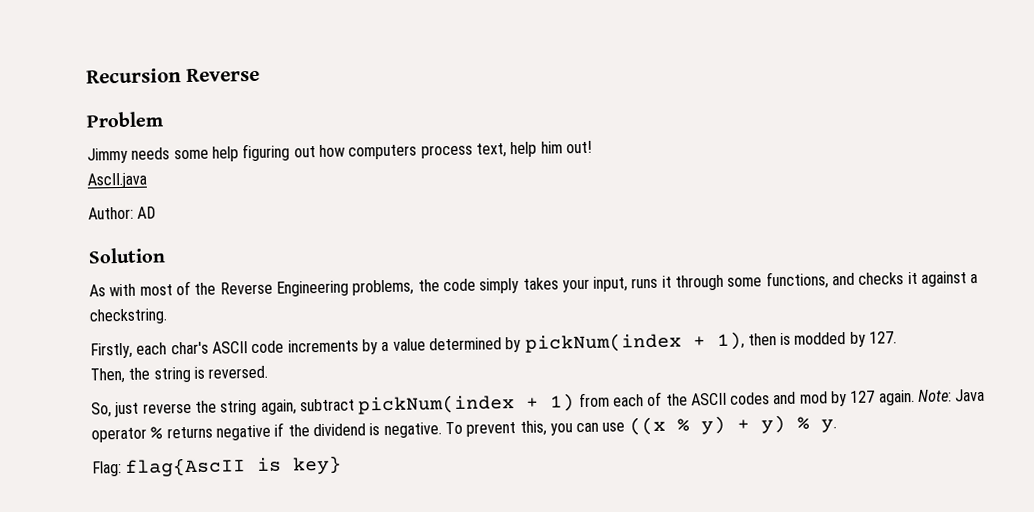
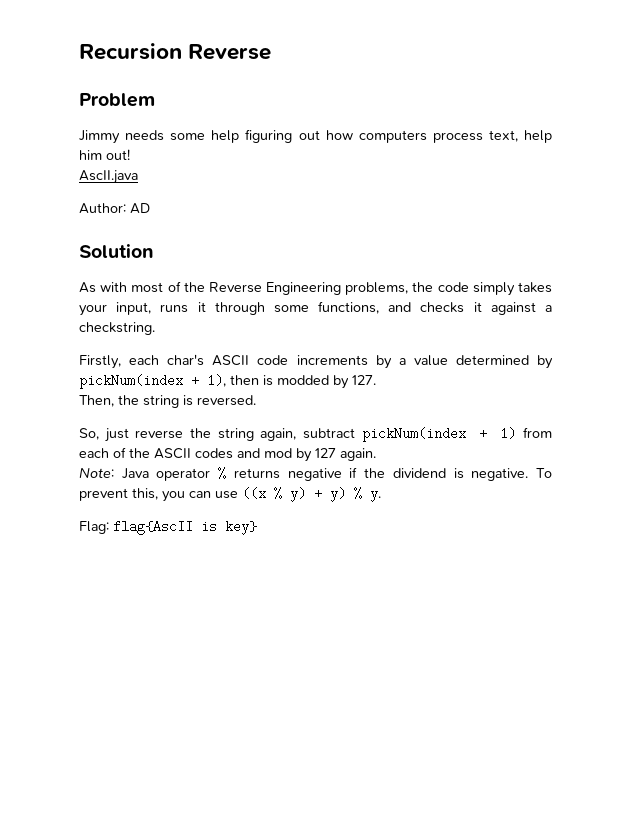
- So, just reverse the string again, subtract pickNum(index + 1) from each of the ASCII codes and mod by 127 again. Note: Java operator % returns negative if the dividend is negative.
+ So, just reverse the string again, subtract pickNum(index + 1) from each of the ASCII codes and mod by 127 again.
+ Note: Java operator % returns negative if the dividend is negative.

